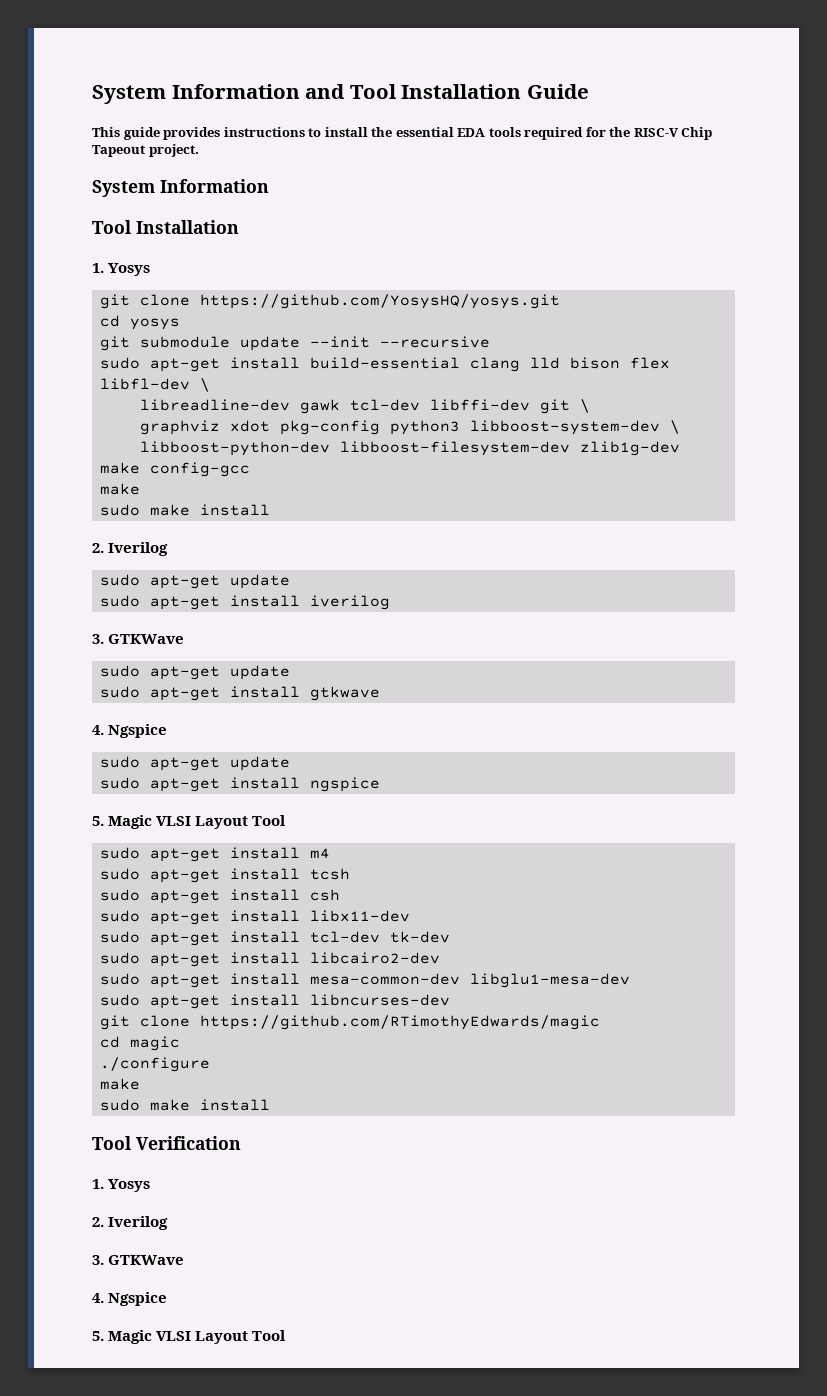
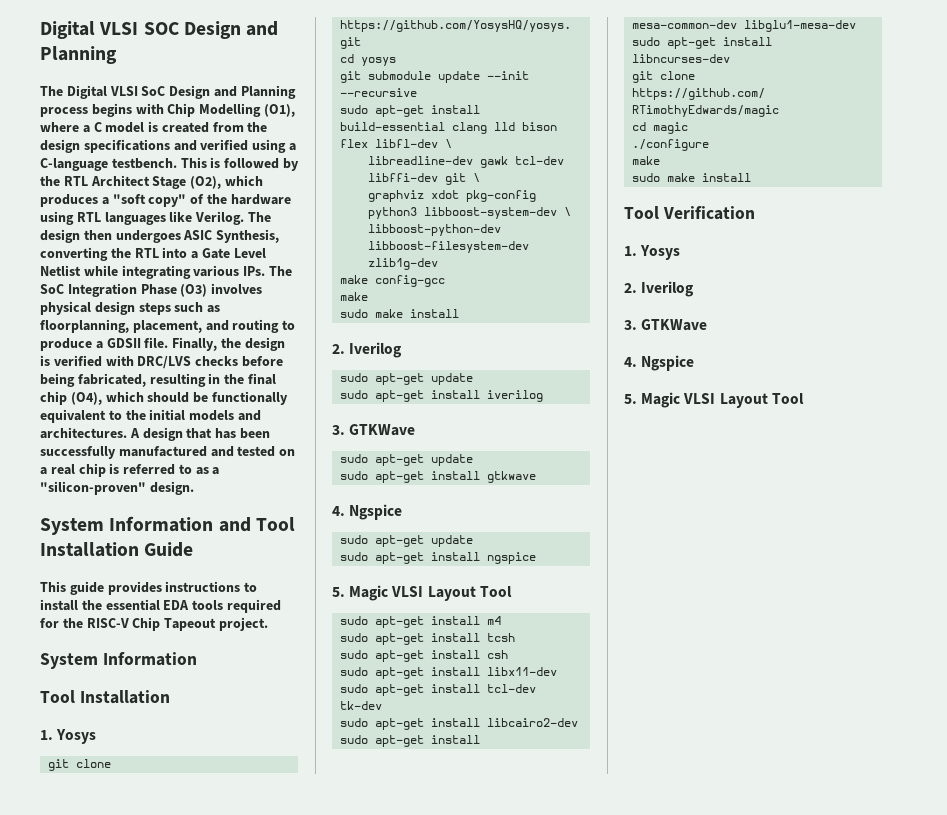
+ Digital VLSI SOC Design and Planning
+ The Digital VLSI SoC Design and Planning process begins with Chip Modelling (O1), where a C model is created from the design specifications and verified using a C-language testbench. This is followed by the RTL Architect Stage (O2), which produces a "soft copy" of the hardware using RTL languages like Verilog. The design then undergoes ASIC Synthesis, converting the RTL into a Gate Level Netlist while integrating various IPs. The SoC Integration Phase (O3) involves physical design steps such as floorplanning, placement, and routing to produce a GDSII file. Finally, the design is verified with DRC/LVS checks before being fabricated, resulting in the final chip (O4), which should be functionally equivalent to the initial models and architectures. A design that has been successfully manufactured and tested on a real chip is referred to as a "silicon-proven" design.

